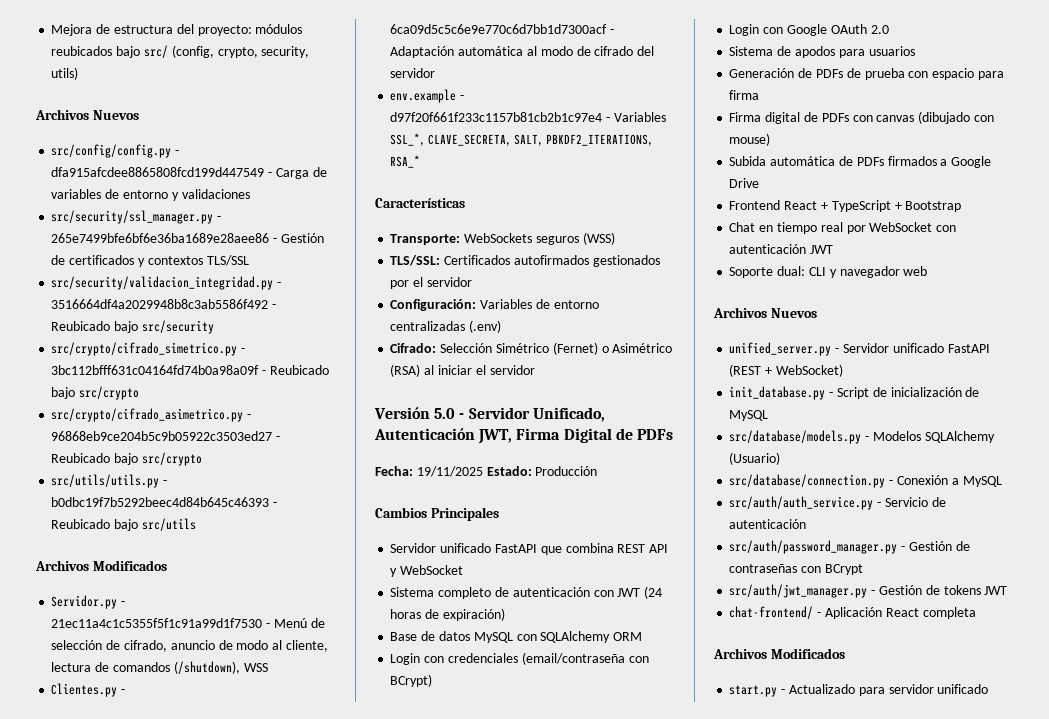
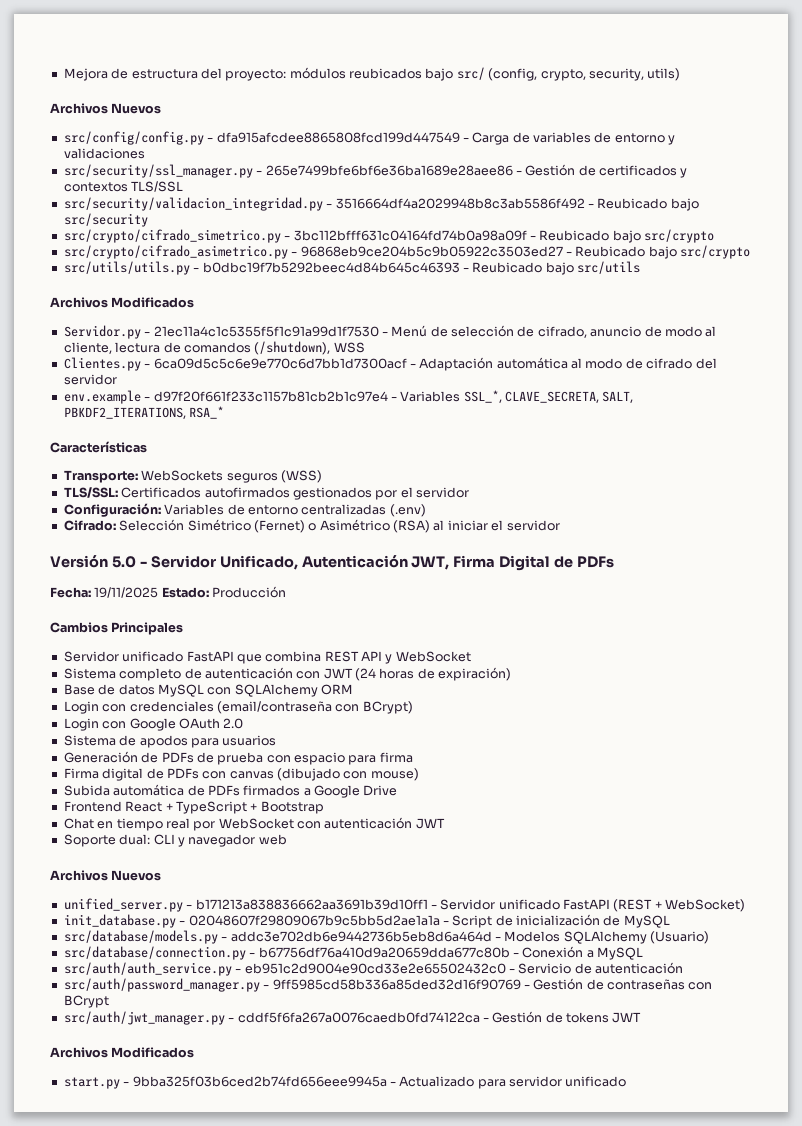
- unified_server.py - Servidor unificado FastAPI (REST + WebSocket)
+ unified_server.py - b171213a838836662aa3691b39d10ff1 - Servidor unificado FastAPI (REST + WebSocket)
- init_database.py - Script de inicialización de MySQL
+ init_database.py - 02048607f29809067b9c5bb5d2ae1a1a - Script de inicialización de MySQL
- src/database/models.py - Modelos SQLAlchemy (Usuario)
+ src/database/models.py - addc3e702db6e9442736b5eb8d6a464d - Modelos SQLAlchemy (Usuario)
- src/database/connection.py - Conexión a MySQL
+ src/database/connection.py - b67756df76a410d9a20659dda677c80b - Conexión a MySQL
- src/auth/auth_service.py - Servicio de autenticación
+ src/auth/auth_service.py - eb951c2d9004e90cd33e2e65502432c0 - Servicio de autenticación
- src/auth/password_manager.py - Gestión de contraseñas con BCrypt
+ src/auth/password_manager.py - 9ff5985cd58b336a85ded32d16f90769 - Gestión de contraseñas con BCrypt
- src/auth/jwt_manager.py - Gestión de tokens JWT
+ src/auth/jwt_manager.py - cddf5f6fa267a0076caedb0fd74122ca - Gestión de tokens JWT
- chat-frontend/ - Aplicación React completa
- start.py - Actualizado para servidor unificado
+ start.py - 9bba325f03b6ced2b74fd656eee9945a - Actualizado para servidor unificado

